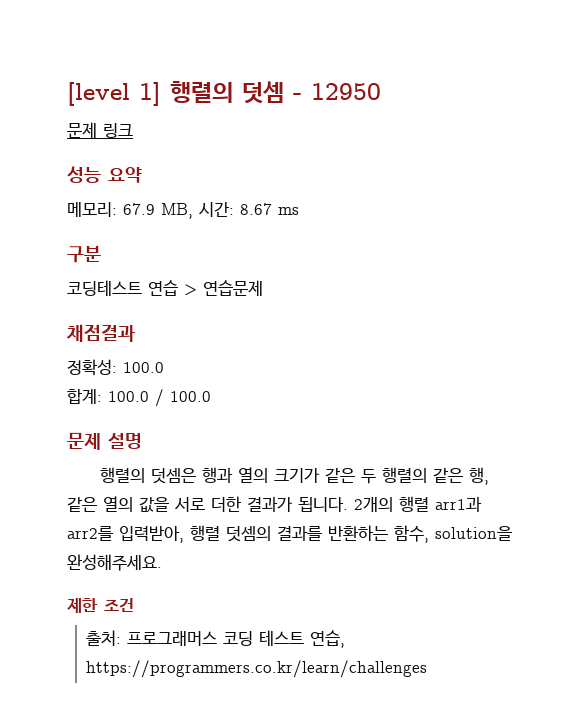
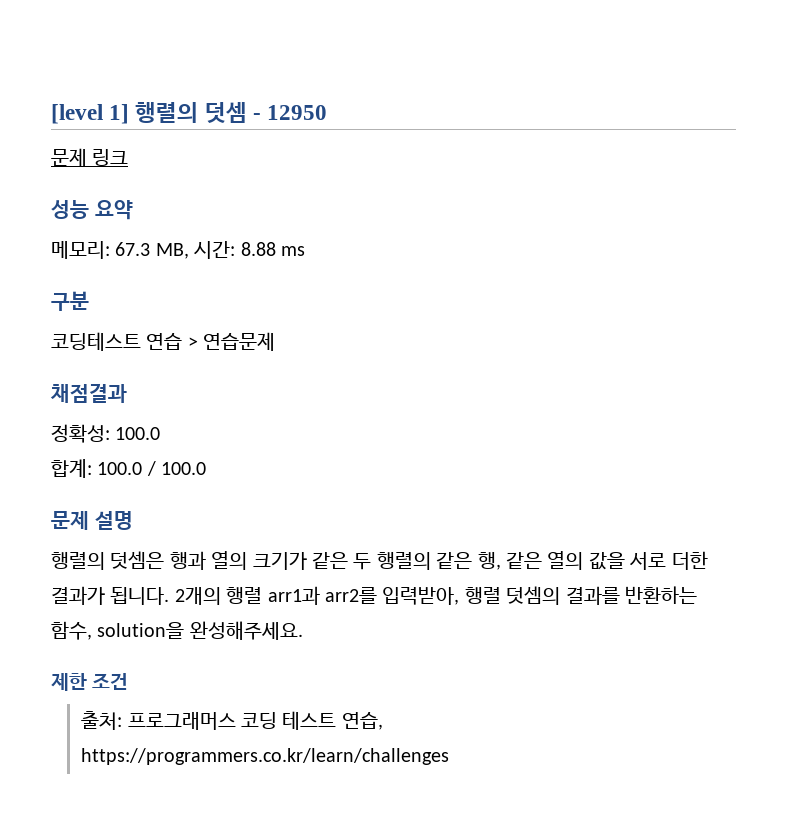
- 메모리: 67.9 MB, 시간: 8.67 ms
+ 메모리: 67.3 MB, 시간: 8.88 ms

